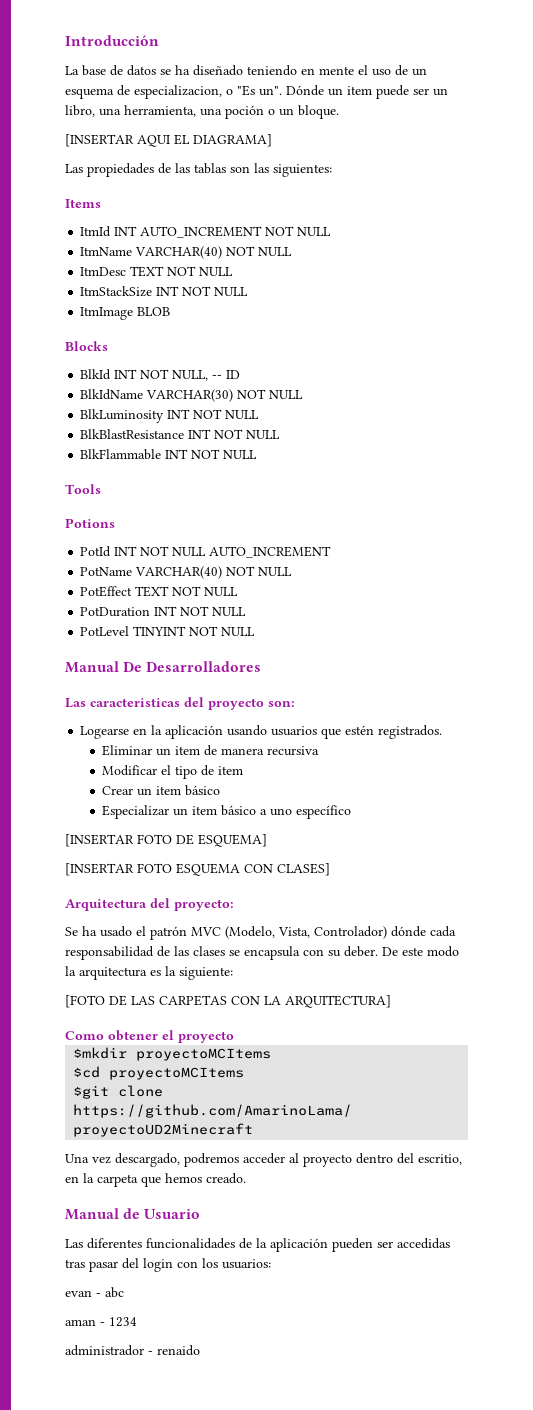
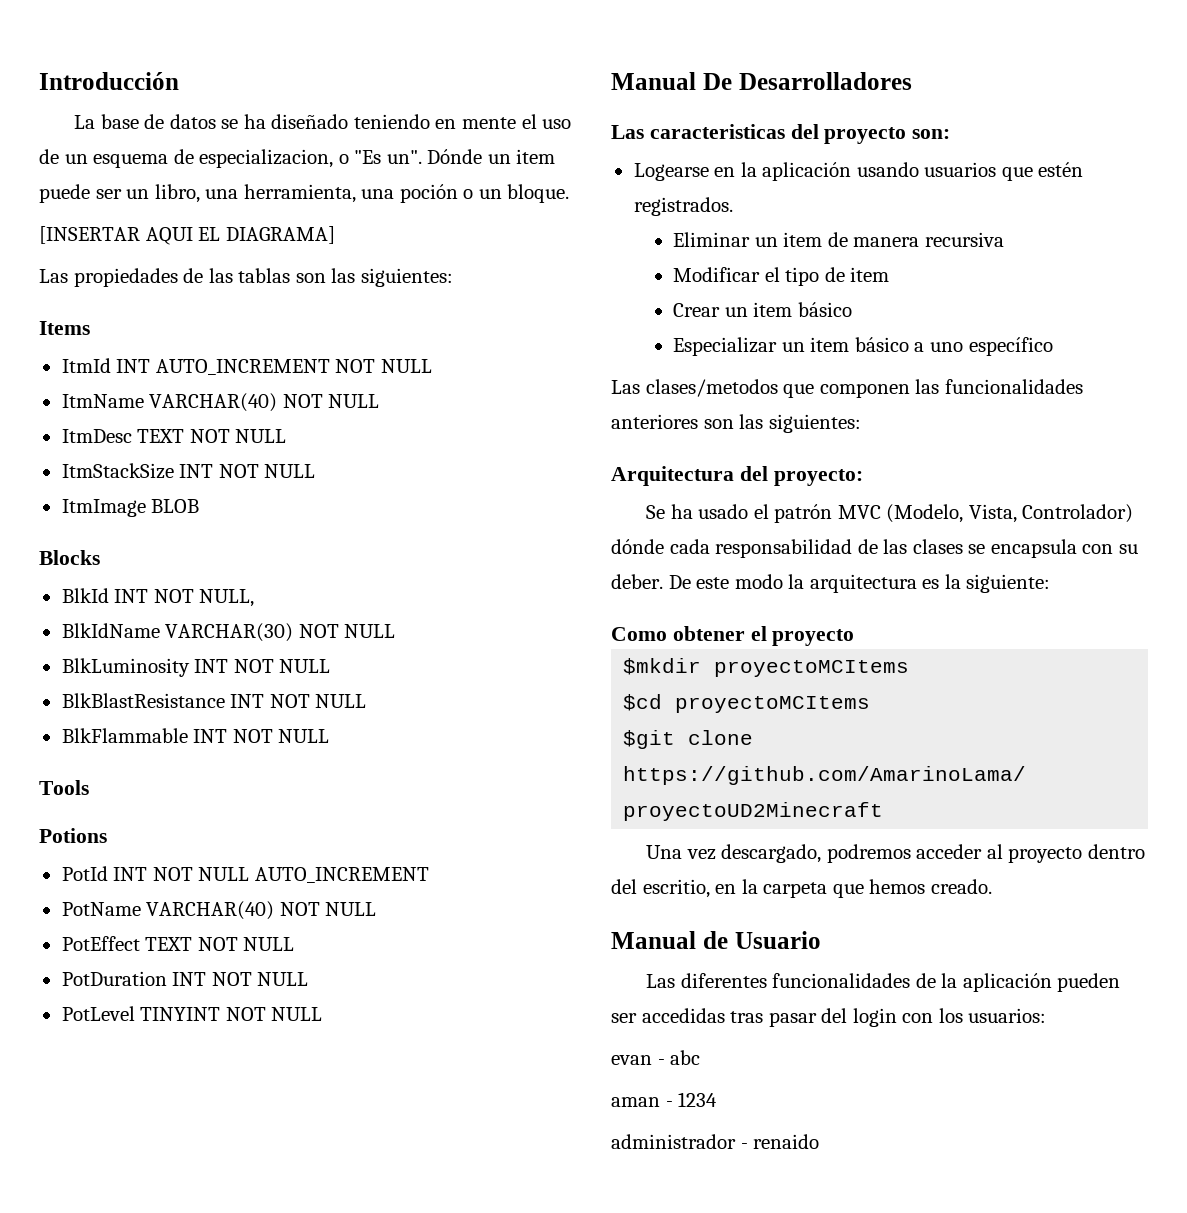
- BlkId INT NOT NULL, -- ID
+ BlkId INT NOT NULL,
- [INSERTAR FOTO DE ESQUEMA]
- [INSERTAR FOTO ESQUEMA CON CLASES]
+ Las clases/metodos que componen las funcionalidades anteriores son las siguientes:
- [FOTO DE LAS CARPETAS CON LA ARQUITECTURA]

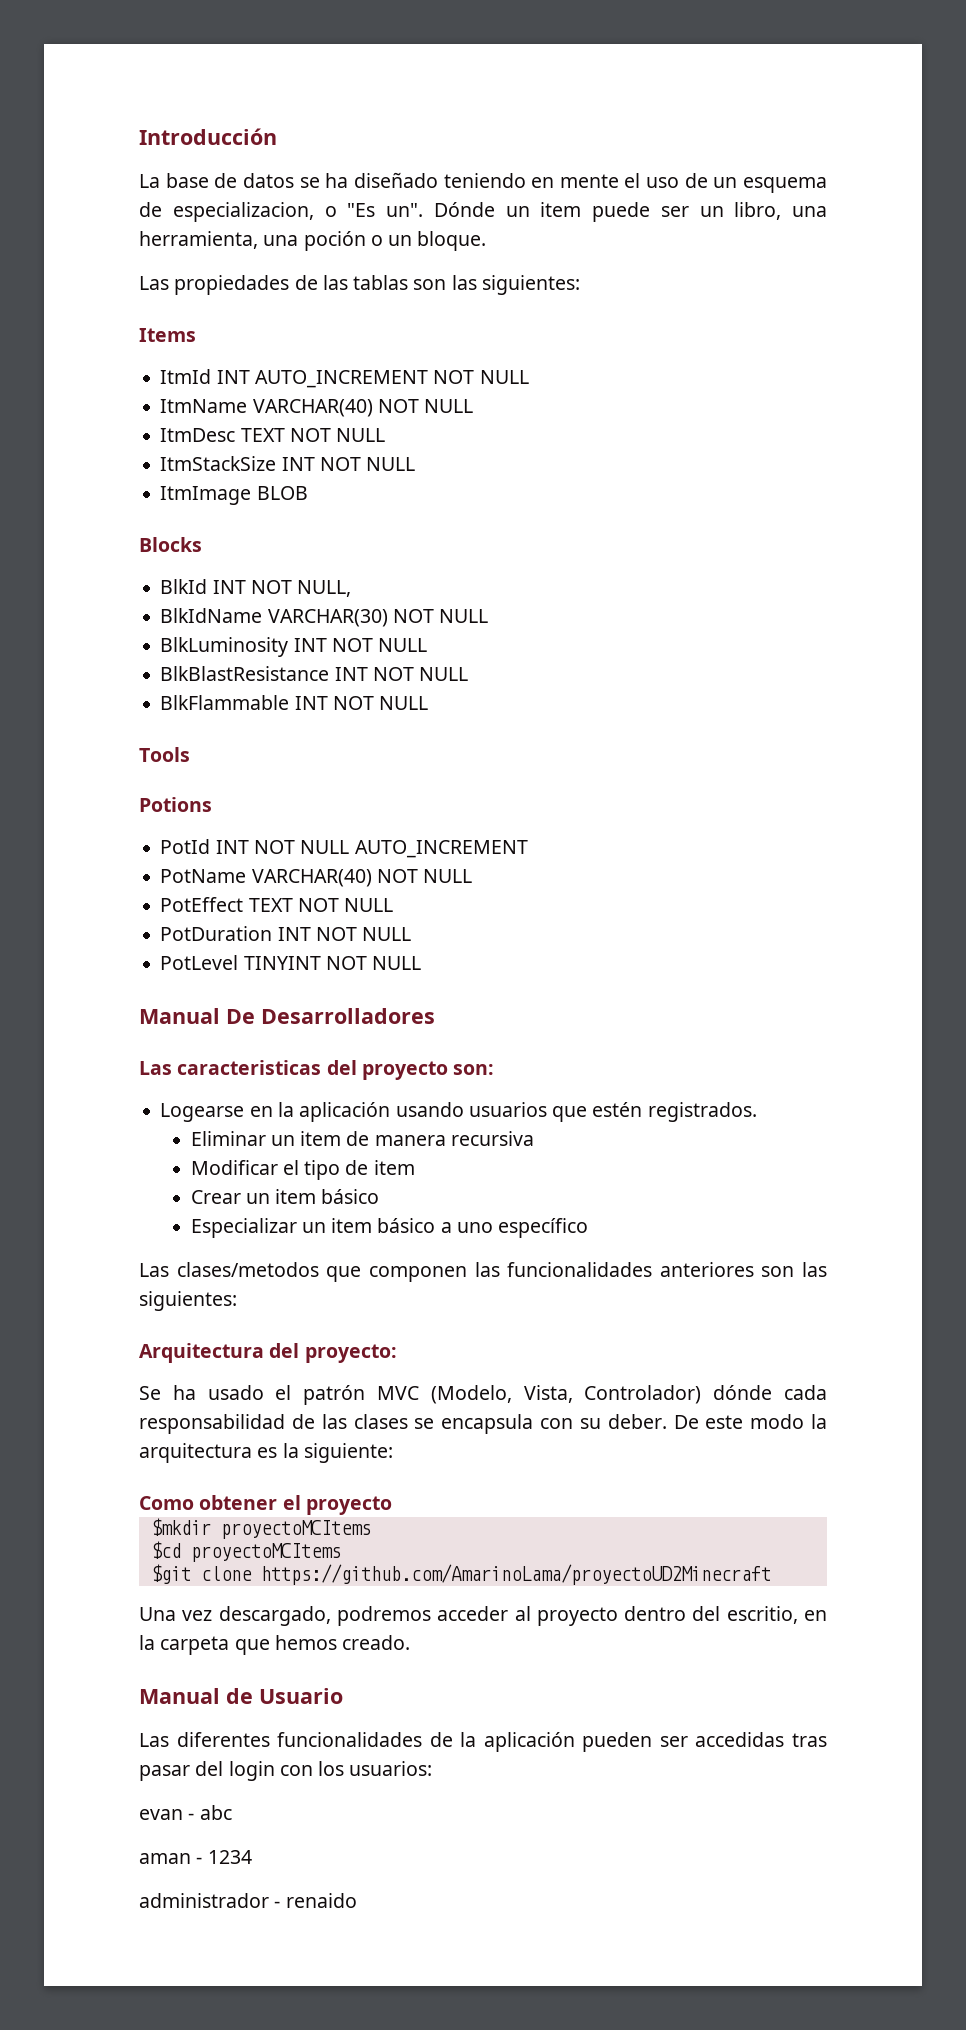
- [INSERTAR AQUI EL DIAGRAMA]

